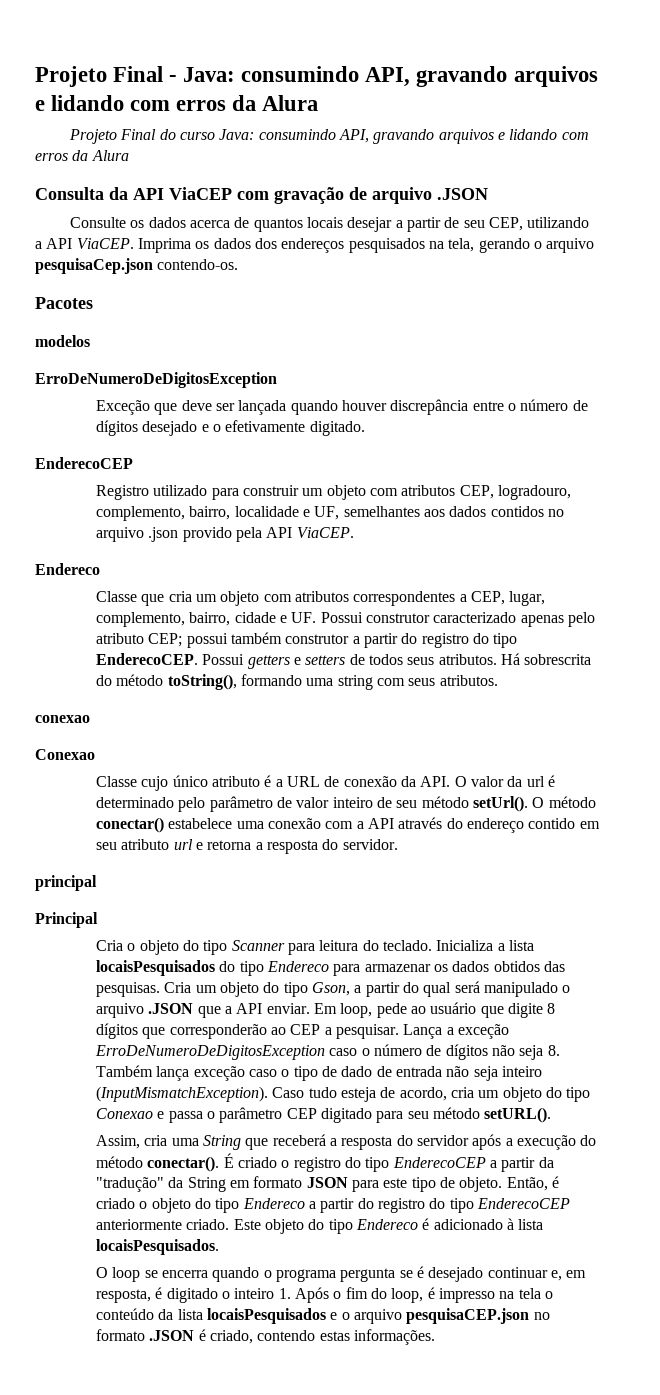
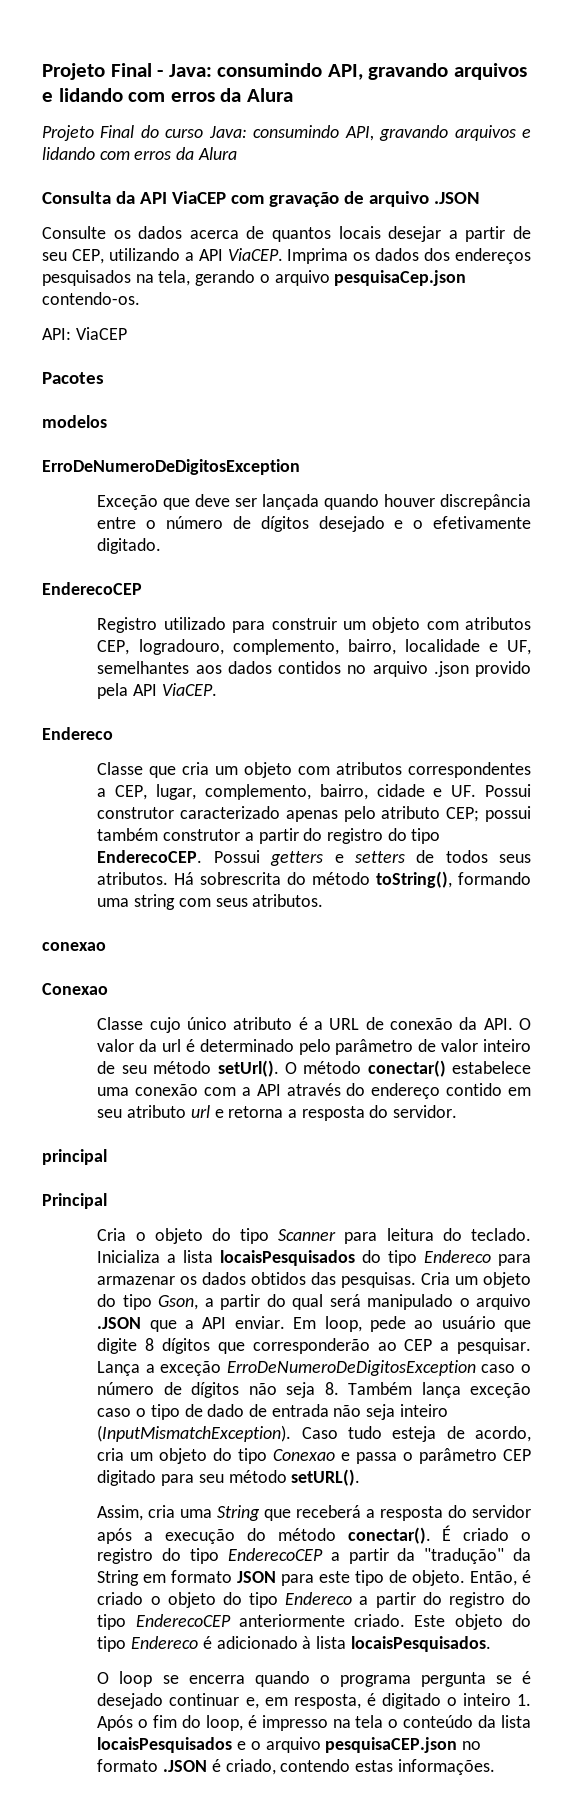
+ API: ViaCEP

